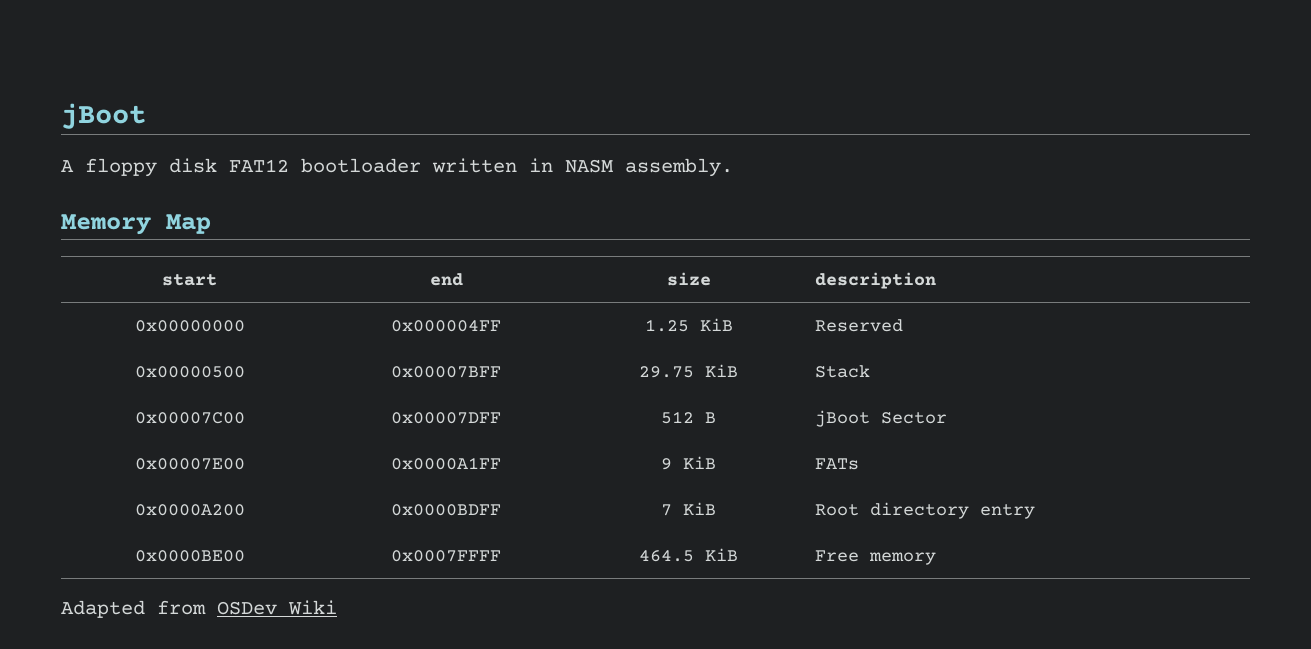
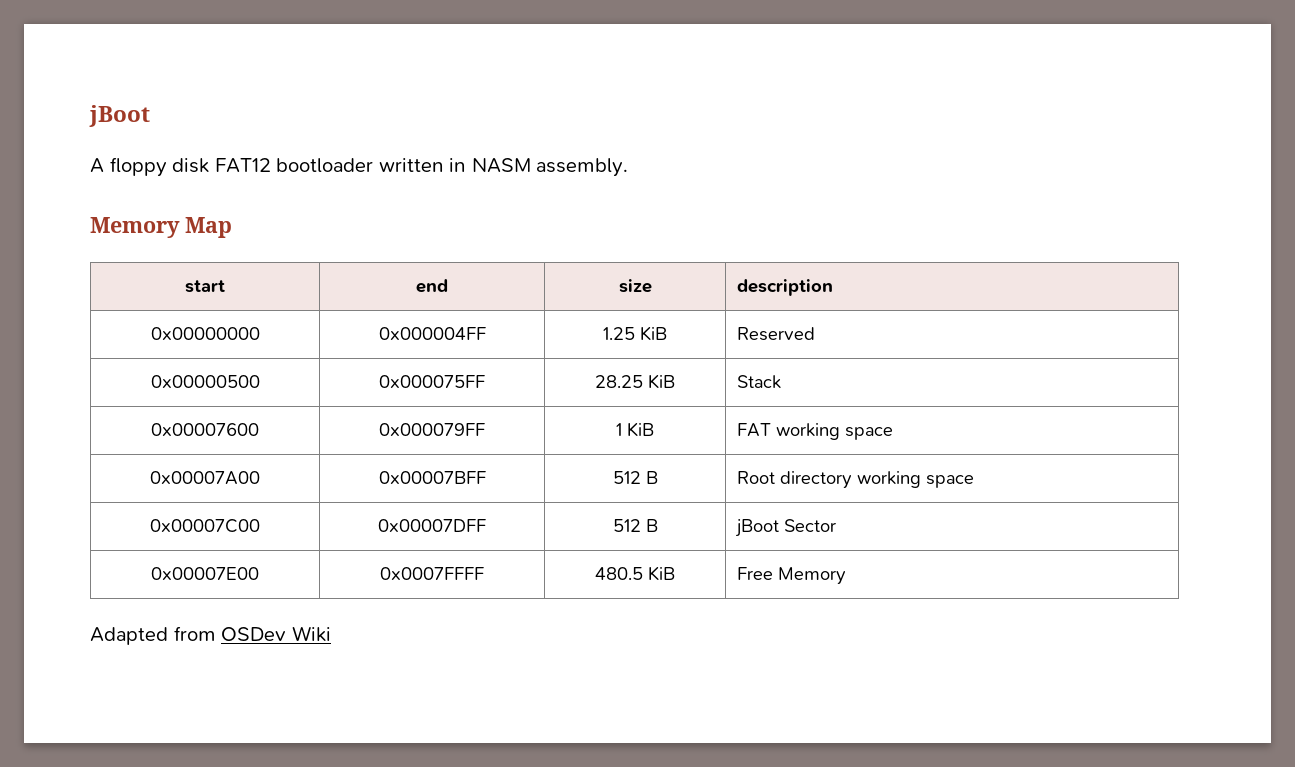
- 0x00000500 | 0x00007BFF | 29.75 KiB | Stack
+ 0x00000500 | 0x000075FF | 28.25 KiB | Stack
+ 0x00007600 | 0x000079FF | 1 KiB | FAT working space
+ 0x00007A00 | 0x00007BFF | 512 B | Root directory working space
- 0x00007E00 | 0x0000A1FF | 9 KiB | FATs
- 0x0000A200 | 0x0000BDFF | 7 KiB | Root directory entry
- 0x0000BE00 | 0x0007FFFF | 464.5 KiB | Free memory
+ 0x00007E00 | 0x0007FFFF | 480.5 KiB | Free Memory

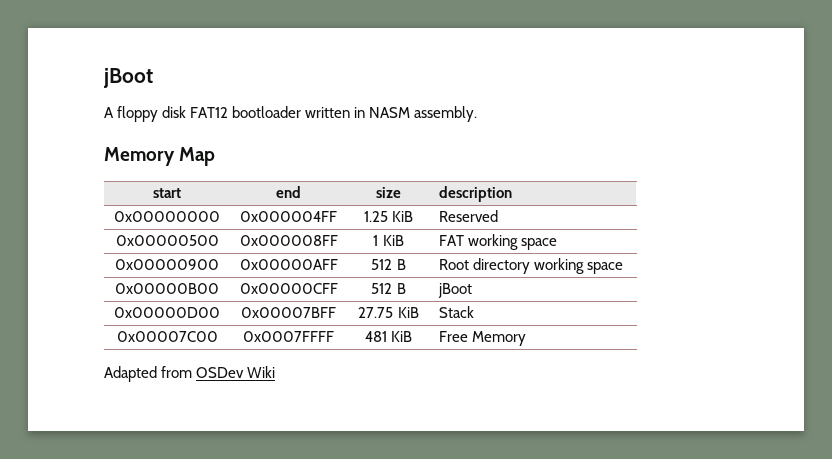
- 0x00000500 | 0x000075FF | 28.25 KiB | Stack
- 0x00007600 | 0x000079FF | 1 KiB | FAT working space
+ 0x00000500 | 0x000008FF | 1 KiB | FAT working space
- 0x00007A00 | 0x00007BFF | 512 B | Root directory working space
+ 0x00000900 | 0x00000AFF | 512 B | Root directory working space
- 0x00007C00 | 0x00007DFF | 512 B | jBoot Sector
- 0x00007E00 | 0x0007FFFF | 480.5 KiB | Free Memory
+ 0x00000B00 | 0x00000CFF | 512 B | jBoot
+ 0x00000D00 | 0x00007BFF | 27.75 KiB | Stack
+ 0x00007C00 | 0x0007FFFF | 481 KiB | Free Memory

